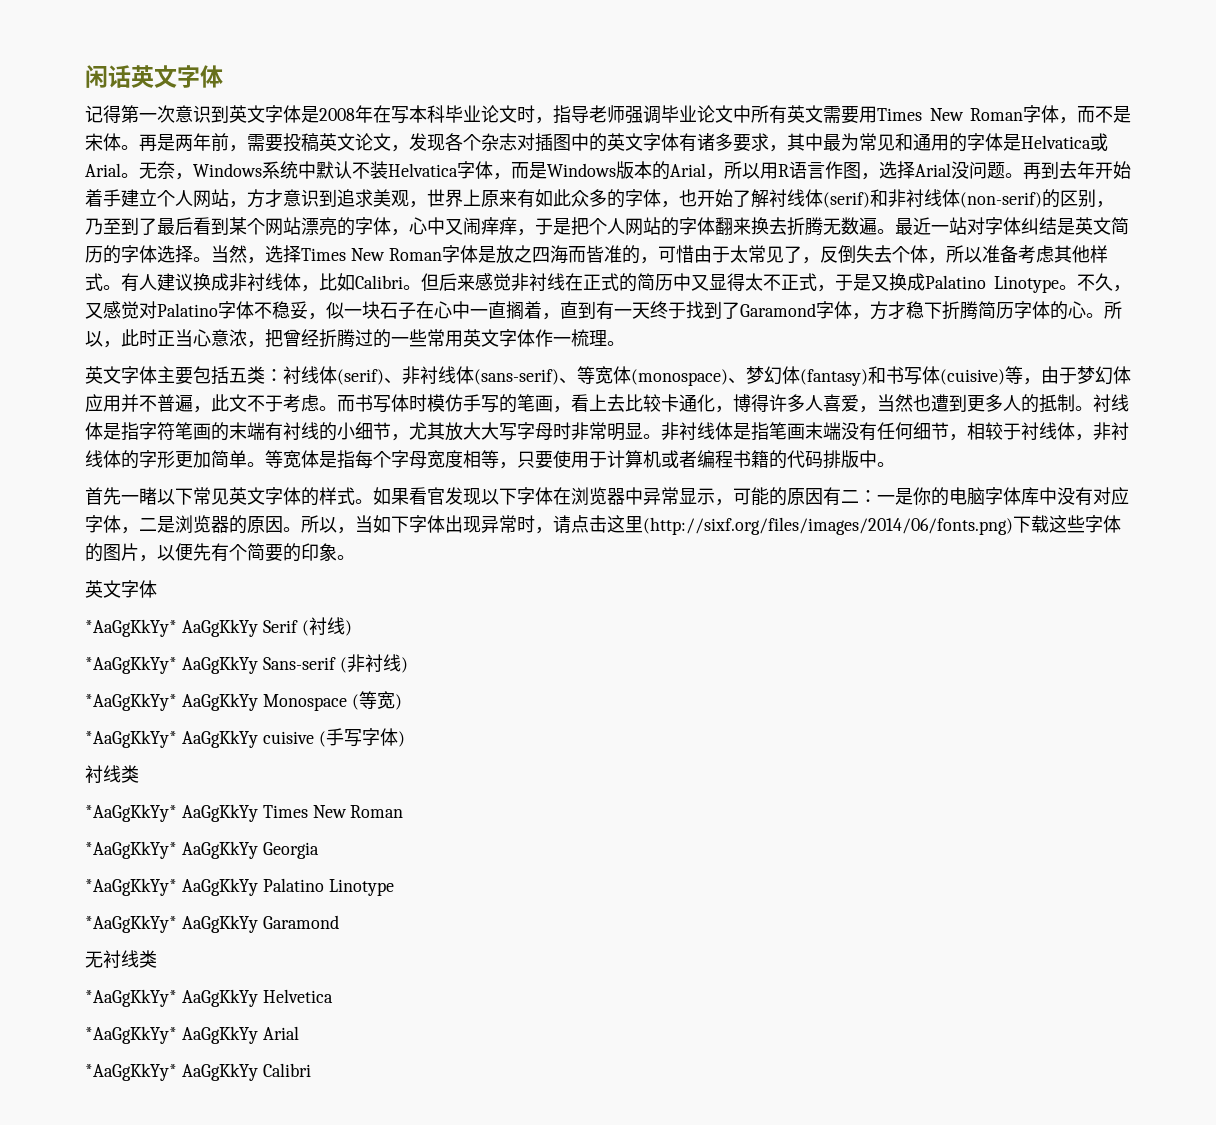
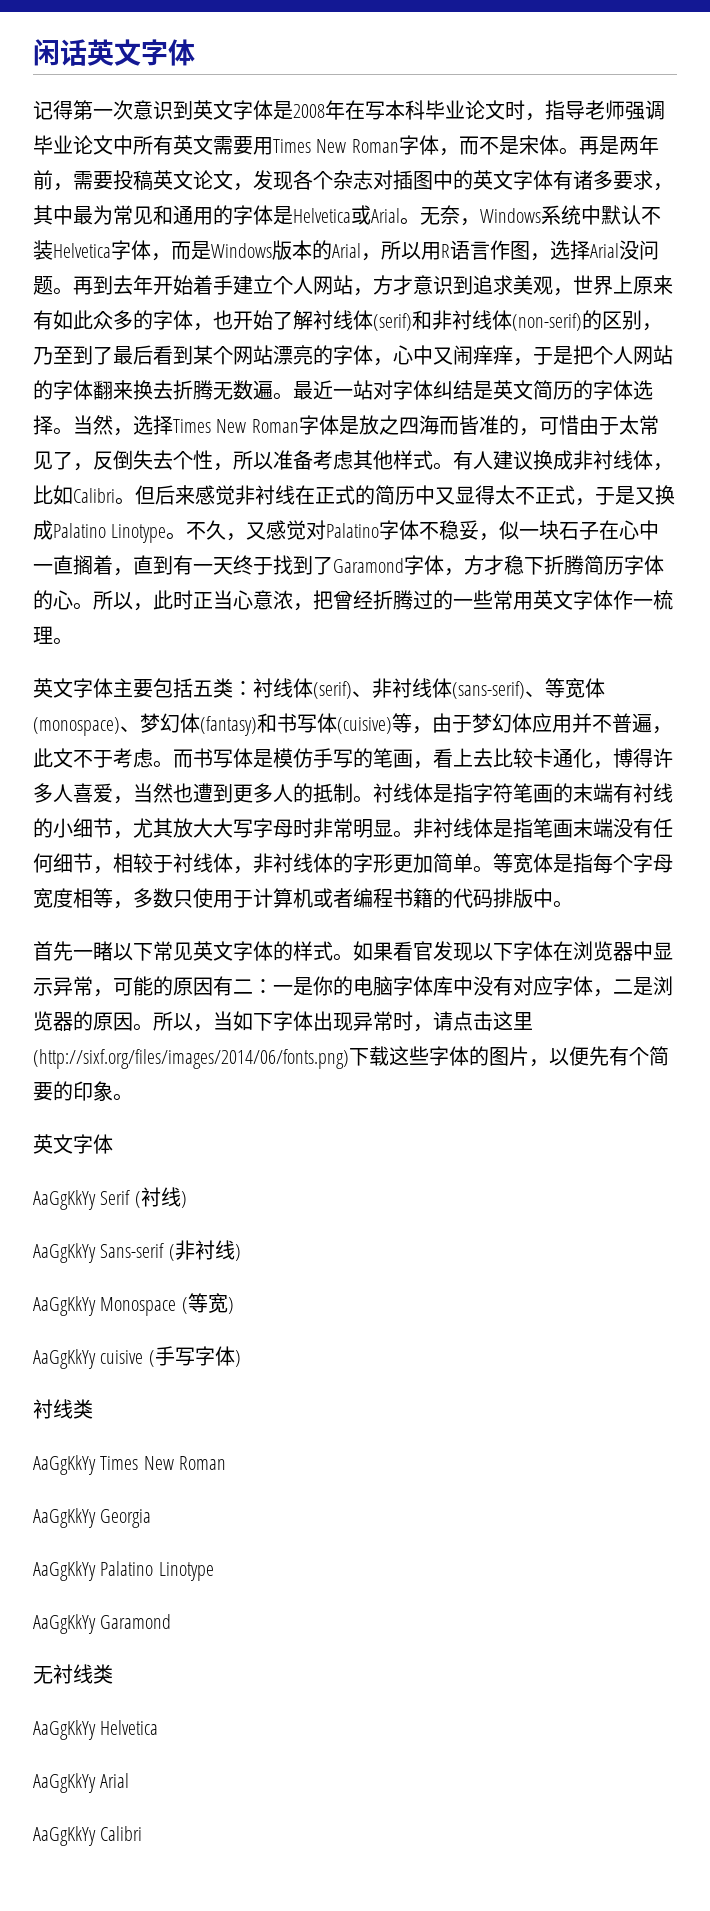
- 再是两年前，需要投稿英文论文，发现各个杂志对插图中的英文字体有诸多要求，其中最为常见和通用的字体是Helvatica或Arial。
+ 再是两年前，需要投稿英文论文，发现各个杂志对插图中的英文字体有诸多要求，其中最为常见和通用的字体是Helvetica或Arial。
- 无奈，Windows系统中默认不装Helvatica字体，而是Windows版本的Arial，所以用R语言作图，选择Arial没问题。
+ 无奈，Windows系统中默认不装Helvetica字体，而是Windows版本的Arial，所以用R语言作图，选择Arial没问题。
- 当然，选择Times New Roman字体是放之四海而皆准的，可惜由于太常见了，反倒失去个体，所以准备考虑其他样式。
+ 当然，选择Times New Roman字体是放之四海而皆准的，可惜由于太常见了，反倒失去个性，所以准备考虑其他样式。
- 而书写体时模仿手写的笔画，看上去比较卡通化，博得许多人喜爱，当然也遭到更多人的抵制。
+ 而书写体是模仿手写的笔画，看上去比较卡通化，博得许多人喜爱，当然也遭到更多人的抵制。
- 等宽体是指每个字母宽度相等，只要使用于计算机或者编程书籍的代码排版中。
+ 等宽体是指每个字母宽度相等，多数只使用于计算机或者编程书籍的代码排版中。
- 如果看官发现以下字体在浏览器中异常显示，可能的原因有二：一是你的电脑字体库中没有对应字体，二是浏览器的原因。
+ 如果看官发现以下字体在浏览器中显示异常，可能的原因有二：一是你的电脑字体库中没有对应字体，二是浏览器的原因。
- *AaGgKkYy* AaGgKkYy Serif (衬线)
+ AaGgKkYy Serif (衬线)
- *AaGgKkYy* AaGgKkYy Sans-serif (非衬线)
+ AaGgKkYy Sans-serif (非衬线)
- *AaGgKkYy* AaGgKkYy Monospace (等宽)
+ AaGgKkYy Monospace (等宽)
- *AaGgKkYy* AaGgKkYy cuisive (手写字体)
+ AaGgKkYy cuisive (手写字体)
- *AaGgKkYy* AaGgKkYy Times New Roman
+ AaGgKkYy Times New Roman
- *AaGgKkYy* AaGgKkYy Georgia
+ AaGgKkYy Georgia
- *AaGgKkYy* AaGgKkYy Palatino Linotype
+ AaGgKkYy Palatino Linotype
- *AaGgKkYy* AaGgKkYy Garamond
+ AaGgKkYy Garamond
- *AaGgKkYy* AaGgKkYy Helvetica
+ AaGgKkYy Helvetica
- *AaGgKkYy* AaGgKkYy Arial
+ AaGgKkYy Arial
- *AaGgKkYy* AaGgKkYy Calibri
+ AaGgKkYy Calibri

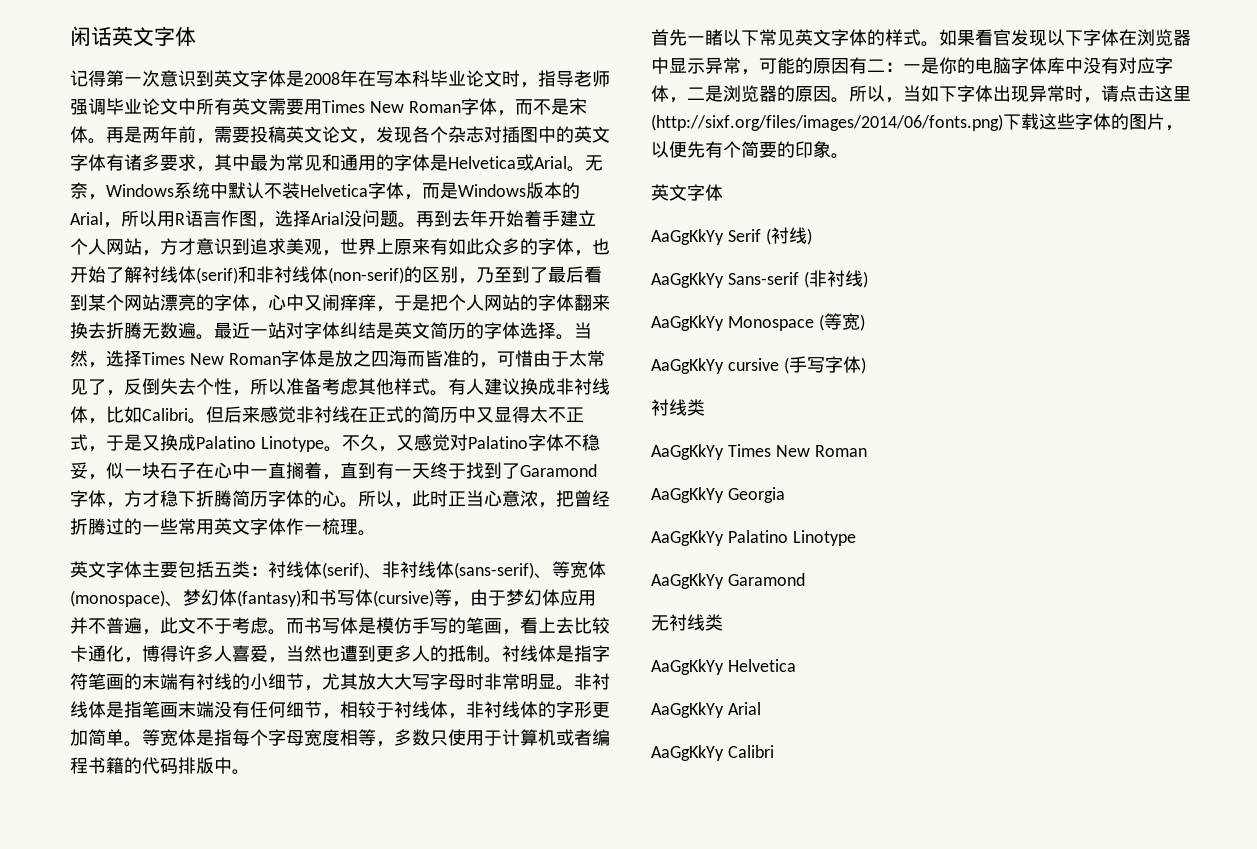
- 英文字体主要包括五类：衬线体(serif)、非衬线体(sans-serif)、等宽体(monospace)、梦幻体(fantasy)和书写体(cuisive)等，由于梦幻体应用并不普遍，此文不于考虑。
+ 英文字体主要包括五类：衬线体(serif)、非衬线体(sans-serif)、等宽体(monospace)、梦幻体(fantasy)和书写体(cursive)等，由于梦幻体应用并不普遍，此文不于考虑。
- AaGgKkYy cuisive (手写字体)
+ AaGgKkYy cursive (手写字体)

